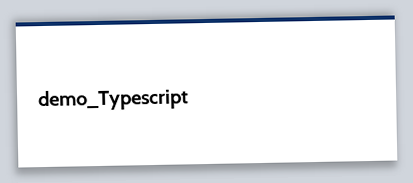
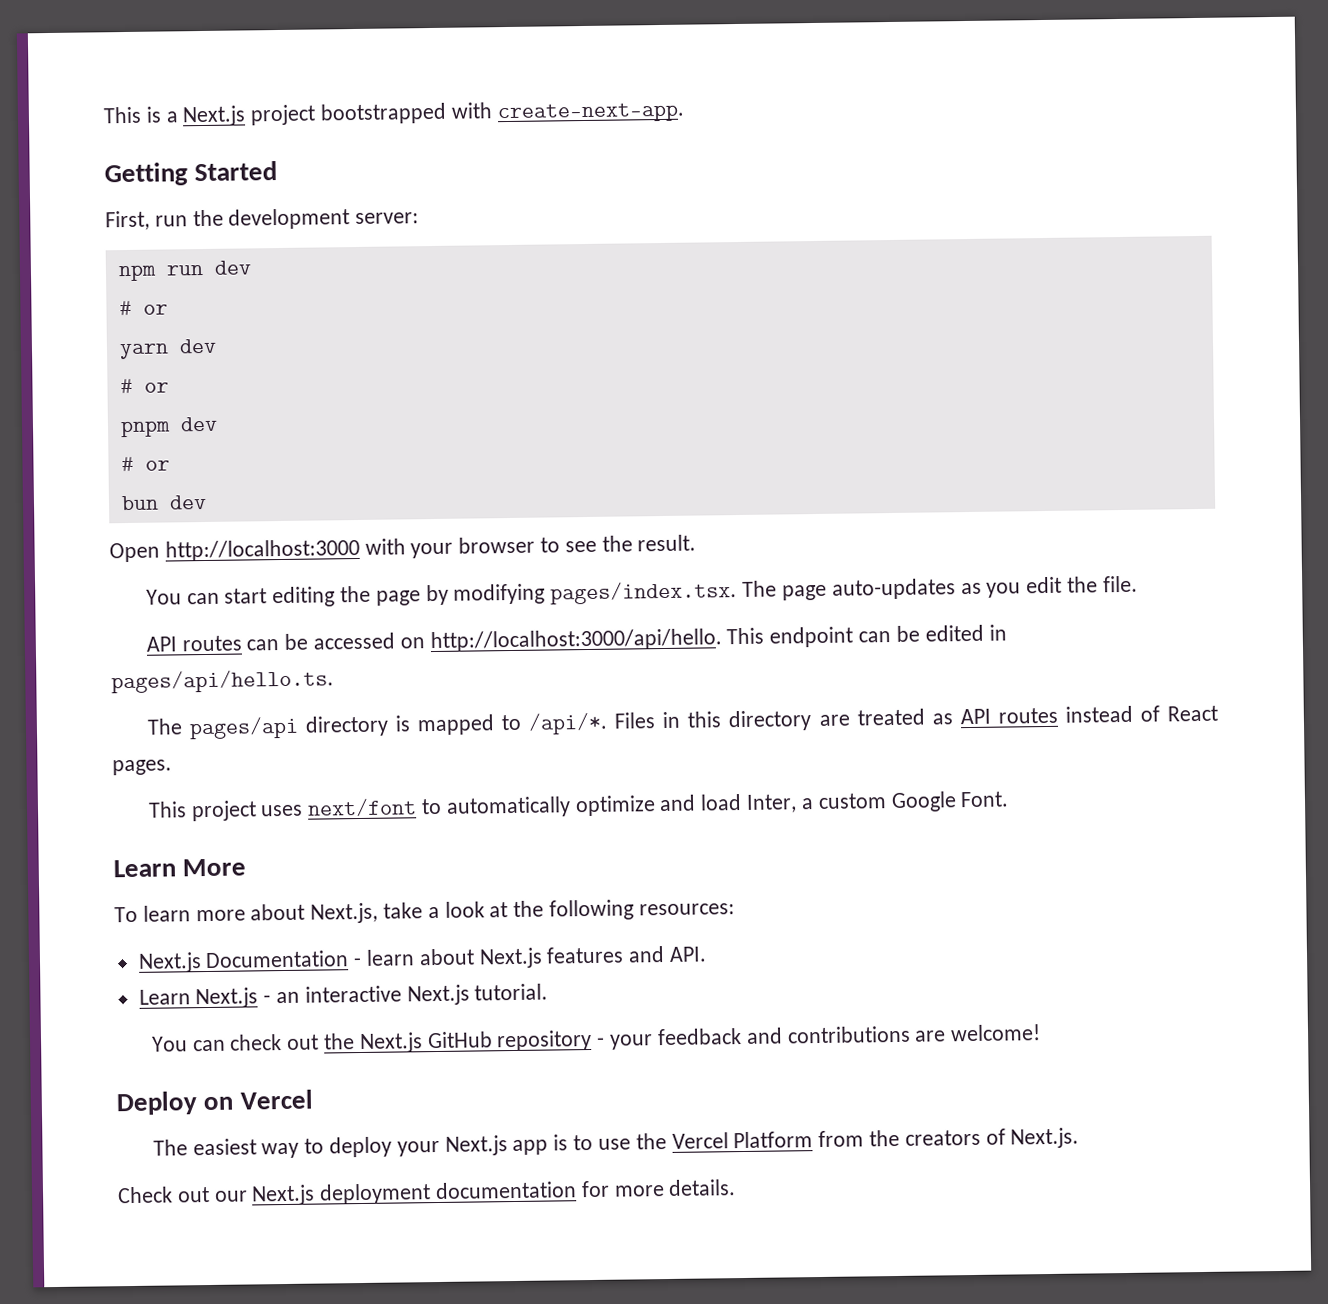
- demo_Typescript
+ This is a Next.js project bootstrapped with create-next-app.
+ Getting Started
+ First, run the development server:
+ npm run dev
+ # or
+ yarn dev
+ # or
+ pnpm dev
+ # or
+ bun dev
+ Open http://localhost:3000 with your browser to see the result.
+ You can start editing the page by modifying pages/index.tsx. The page auto-updates as you edit the file.
+ API routes can be accessed on http://localhost:3000/api/hello. This endpoint can be edited in pages/api/hello.ts.
+ The pages/api directory is mapped to /api/*. Files in this directory are treated as API routes instead of React pages.
+ This project uses next/font to automatically optimize and load Inter, a custom Google Font.
+ Learn More
+ To learn more about Next.js, take a look at the following resources:
+ Next.js Documentation - learn about Next.js features and API.
+ Learn Next.js - an interactive Next.js tutorial.
+ You can check out the Next.js GitHub repository - your feedback and contributions are welcome!
+ Deploy on Vercel
+ The easiest way to deploy your Next.js app is to use the Vercel Platform from the creators of Next.js.
+ Check out our Next.js deployment documentation for more details.

